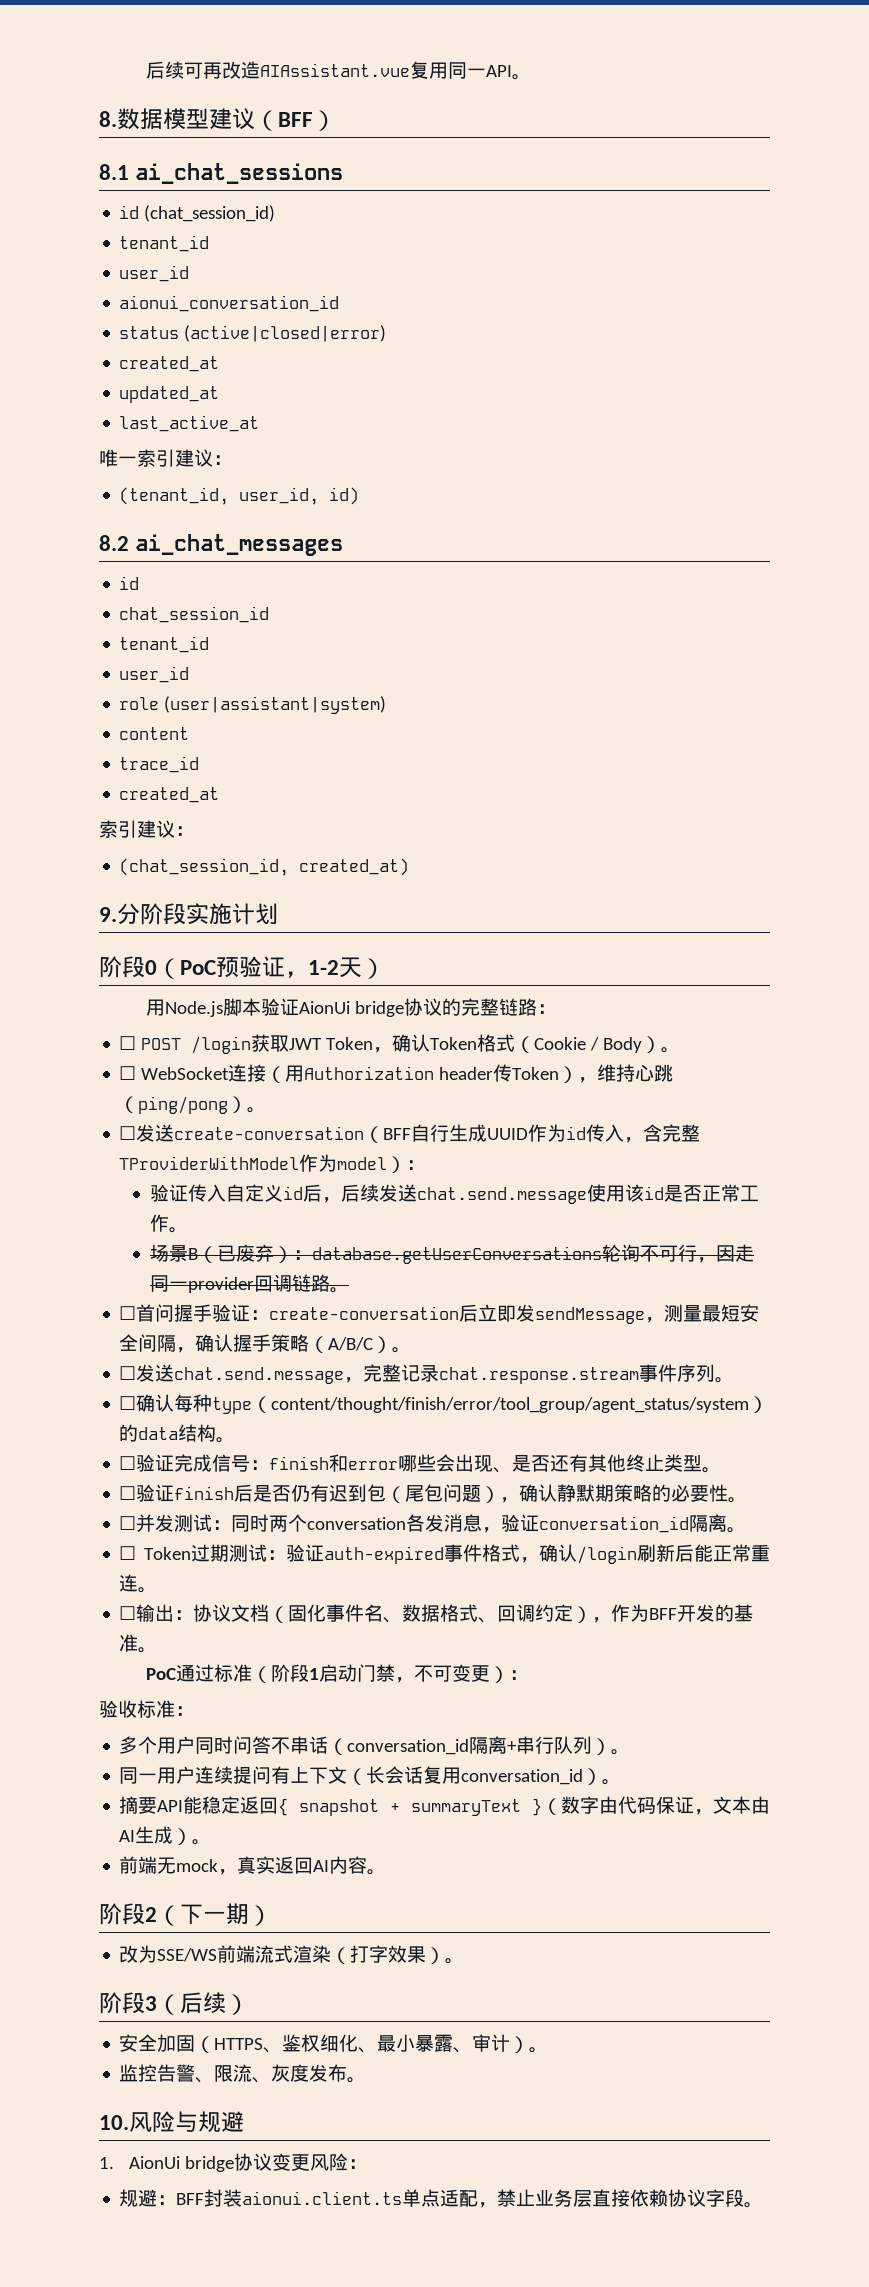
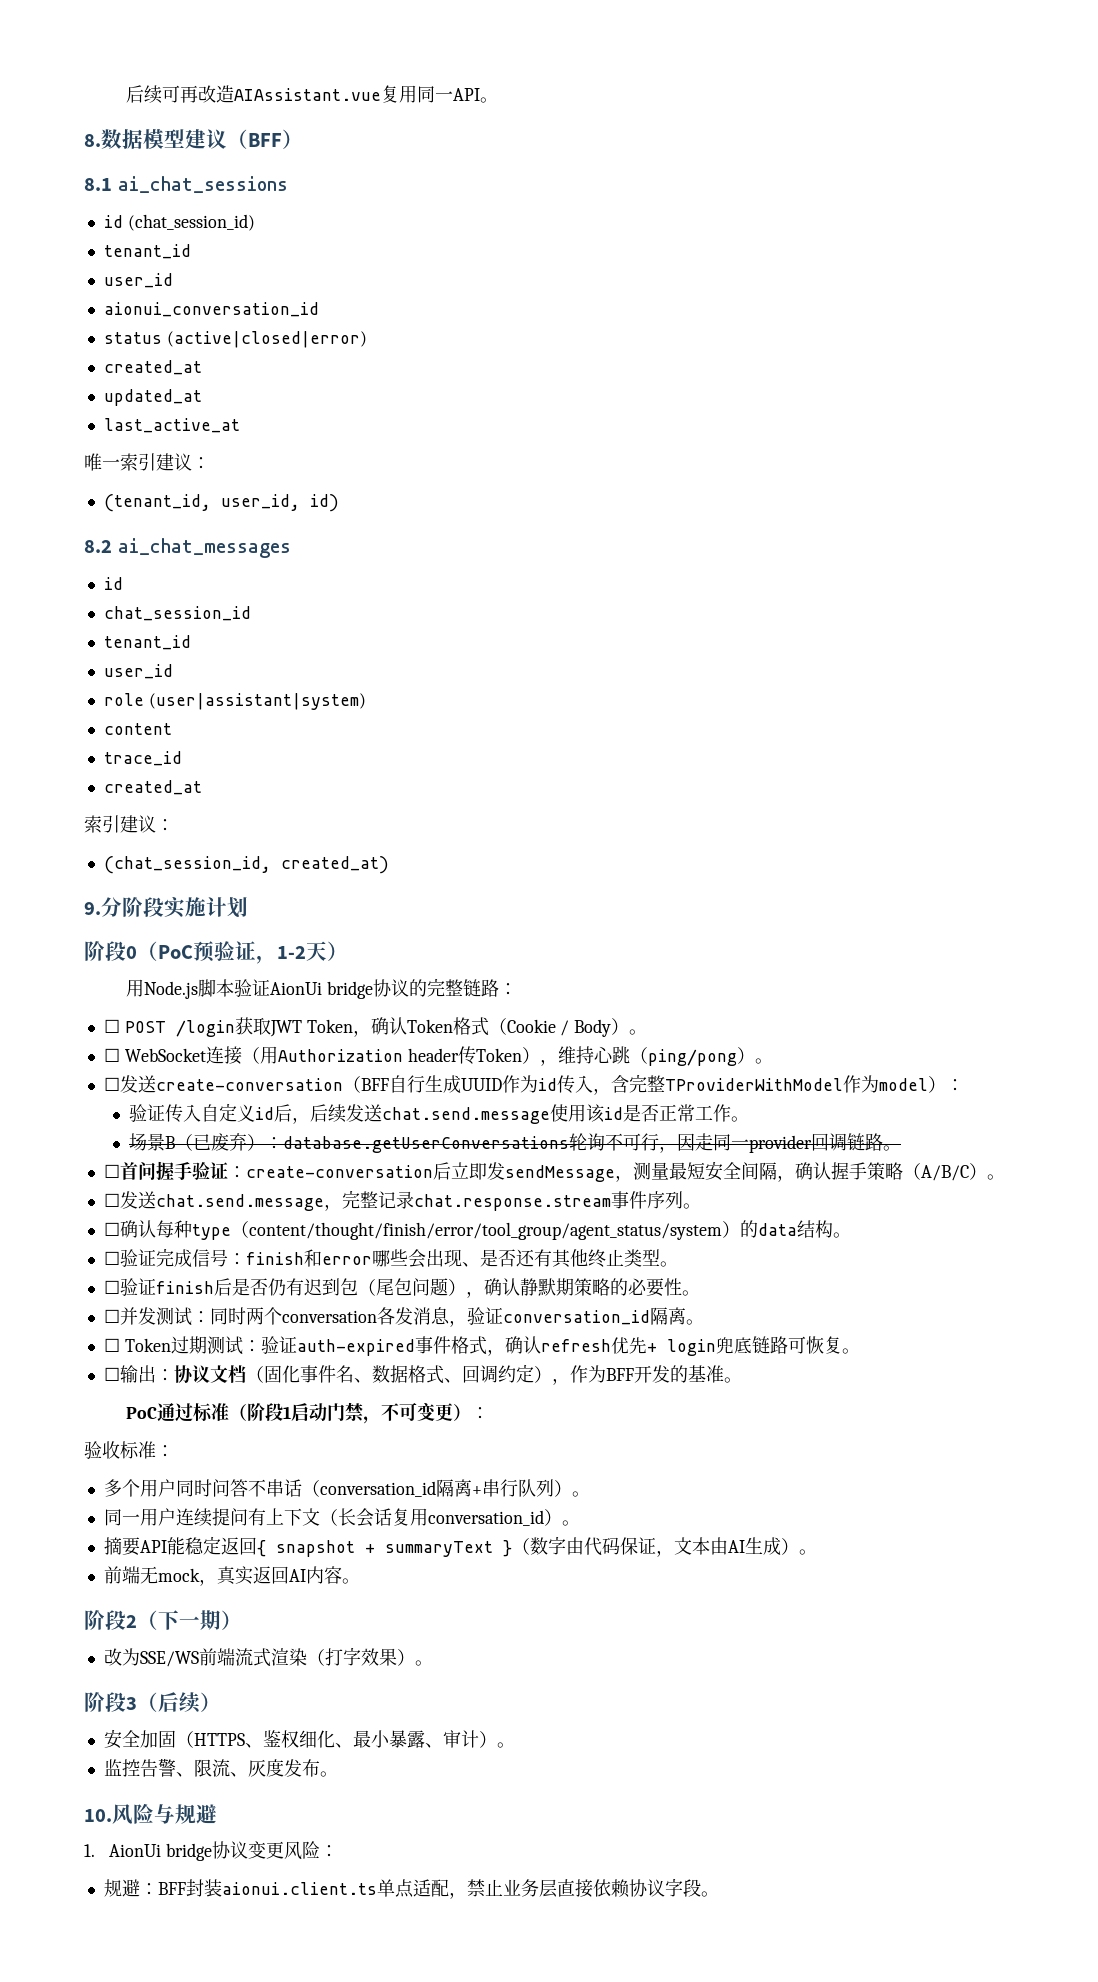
- ☐ Token过期测试：验证auth-expired事件格式，确认/login刷新后能正常重连。
+ ☐ Token过期测试：验证auth-expired事件格式，确认refresh优先+ login兜底链路可恢复。

